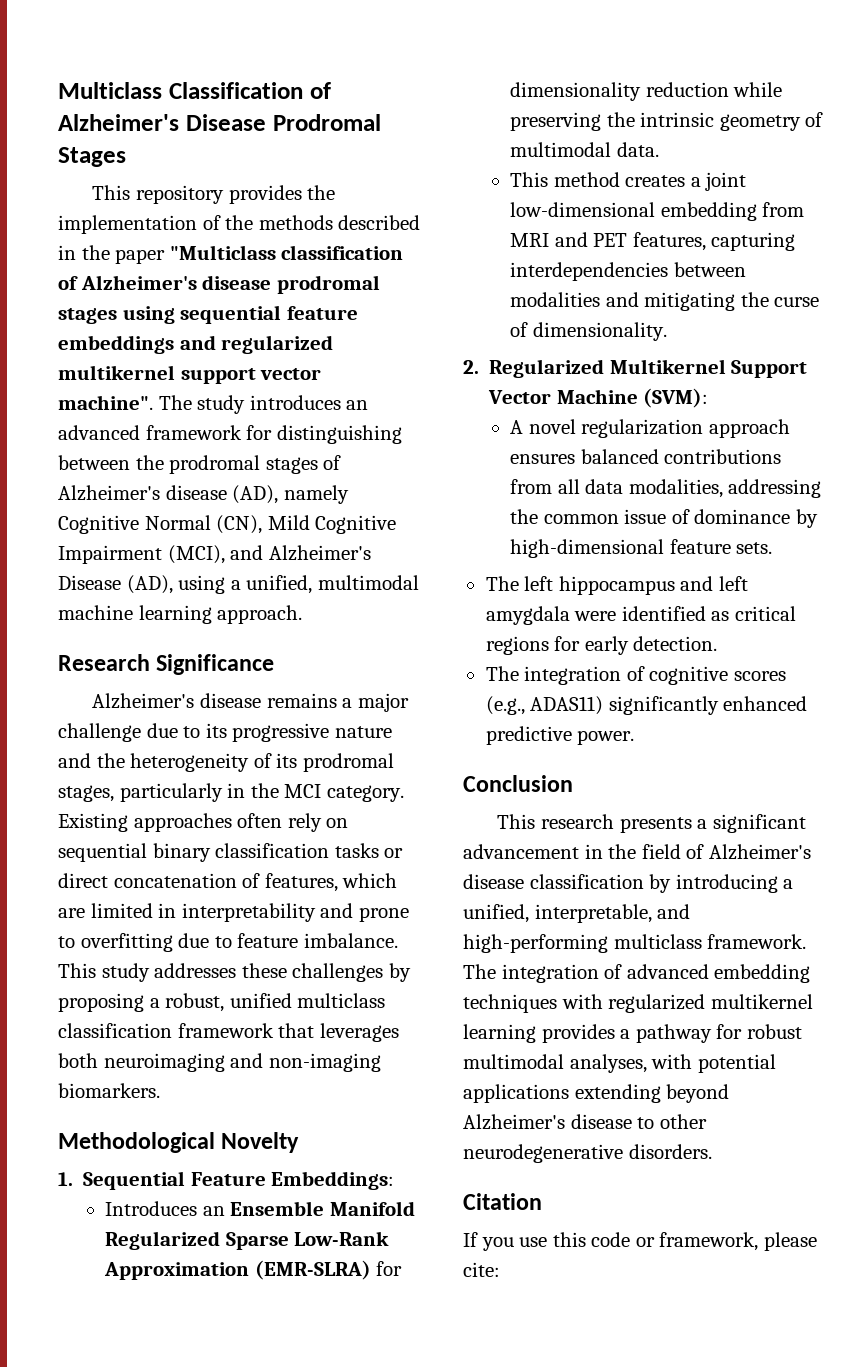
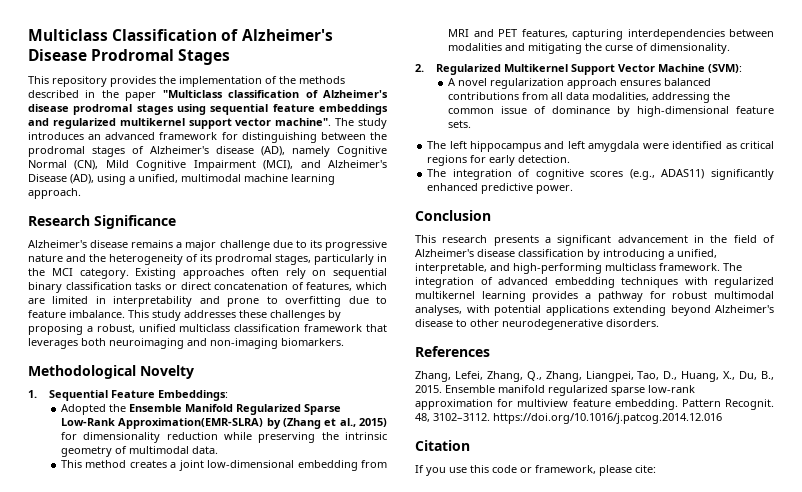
- Introduces an Ensemble Manifold Regularized Sparse Low-Rank Approximation (EMR-SLRA) for dimensionality reduction while preserving the intrinsic geometry of multimodal data.
+ Adopted the Ensemble Manifold Regularized Sparse Low-Rank Approximation(EMR-SLRA) by (Zhang et al., 2015) for dimensionality reduction while preserving the intrinsic geometry of multimodal data.
+ References
+ Zhang, Lefei, Zhang, Q., Zhang, Liangpei, Tao, D., Huang, X., Du, B., 2015. Ensemble manifold regularized sparse low-rank approximation for multiview feature embedding. Pattern Recognit. 48, 3102–3112. https://doi.org/10.1016/j.patcog.2014.12.016

